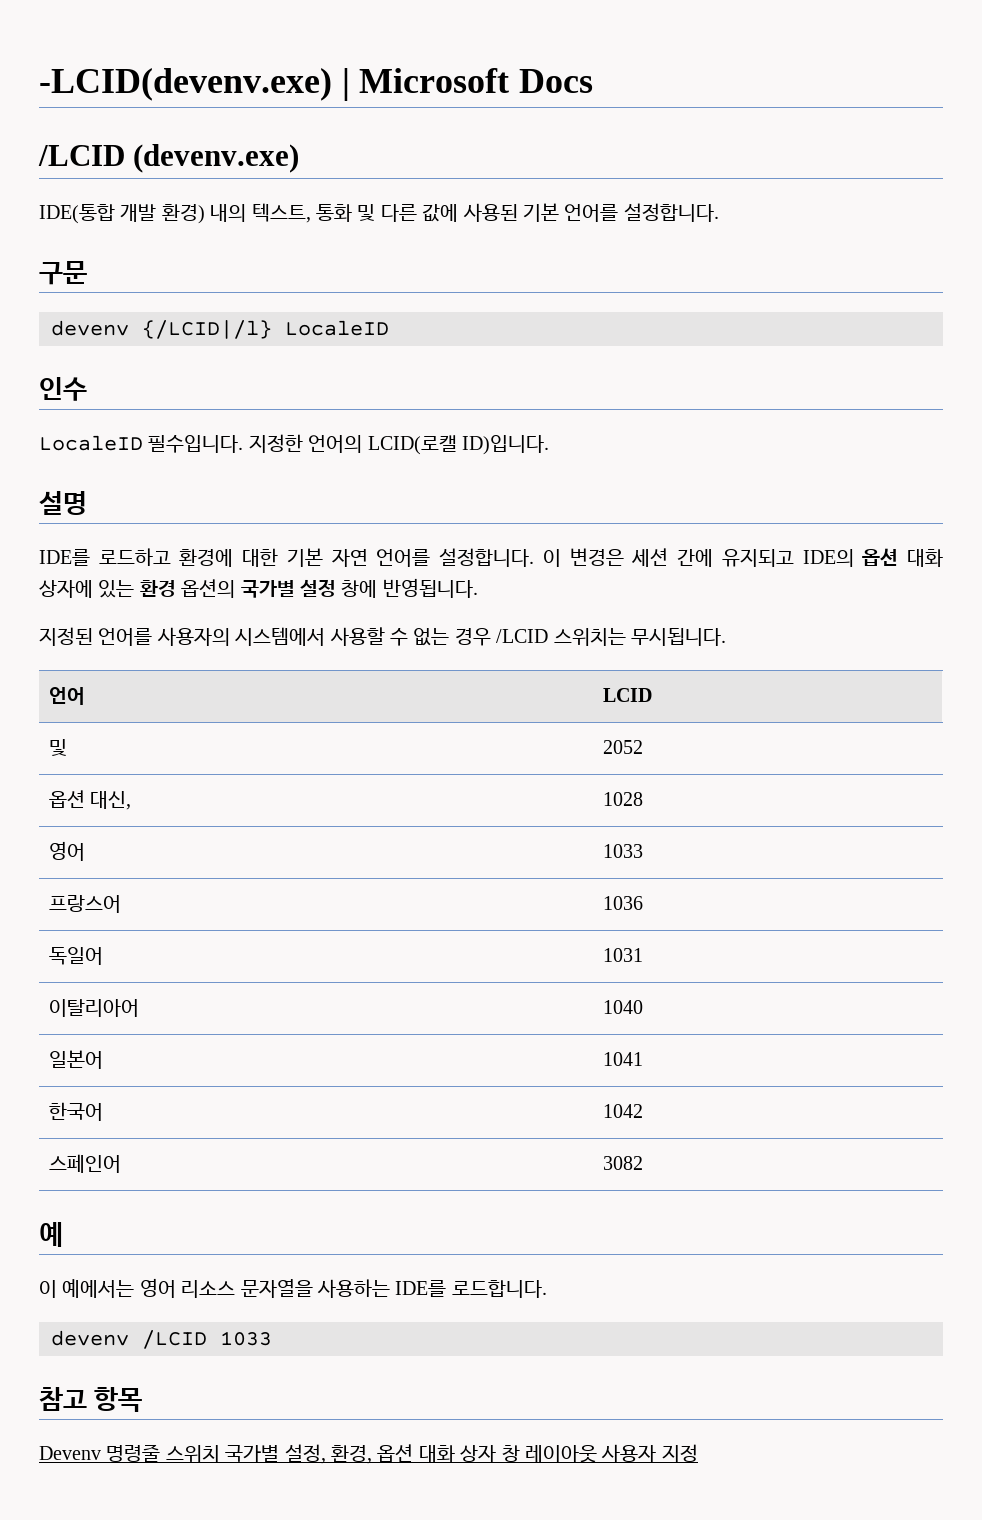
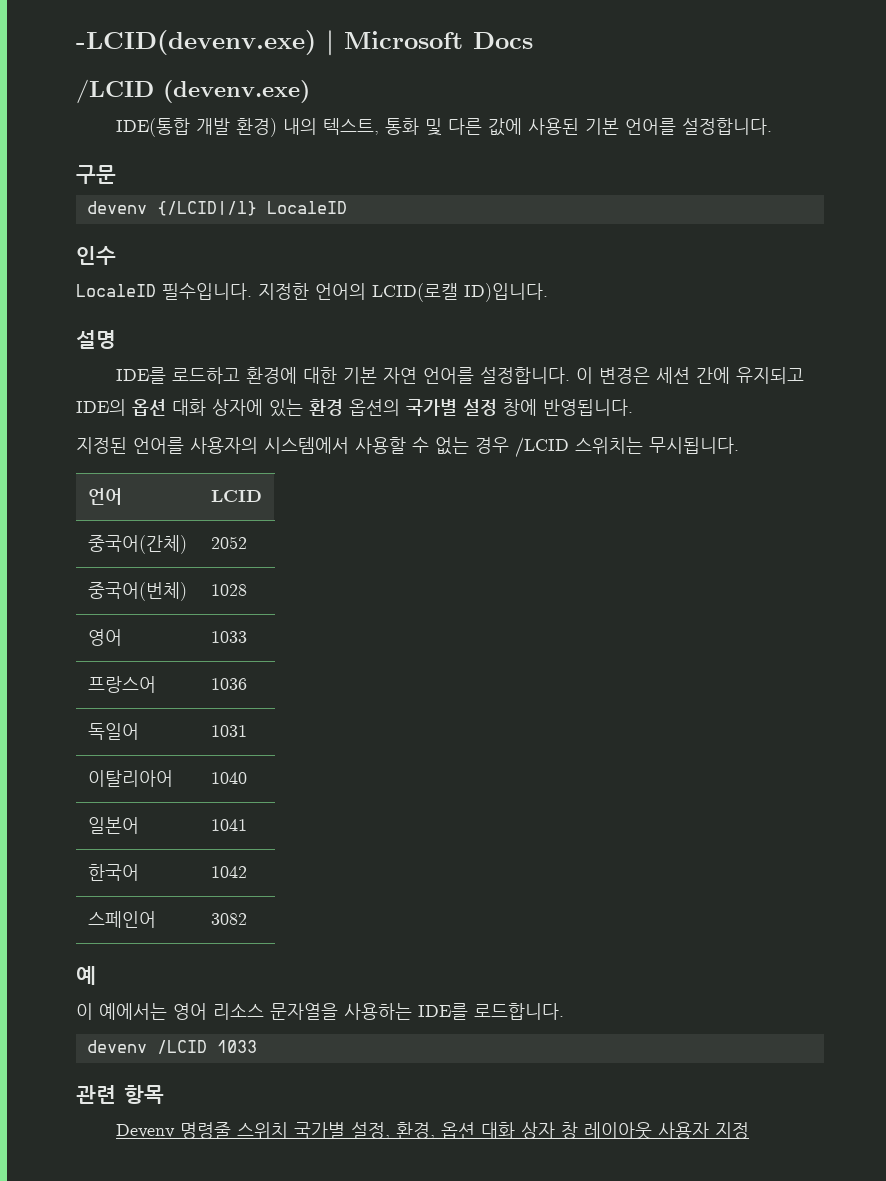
- 및 | 2052
+ 중국어(간체) | 2052
- 옵션 대신, | 1028
+ 중국어(번체) | 1028
- 참고 항목
+ 관련 항목

